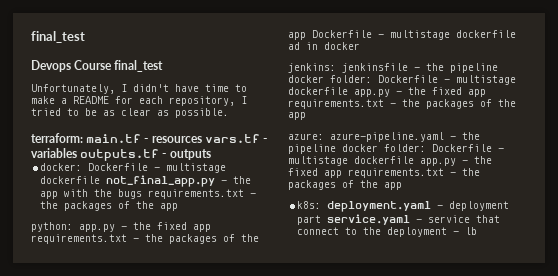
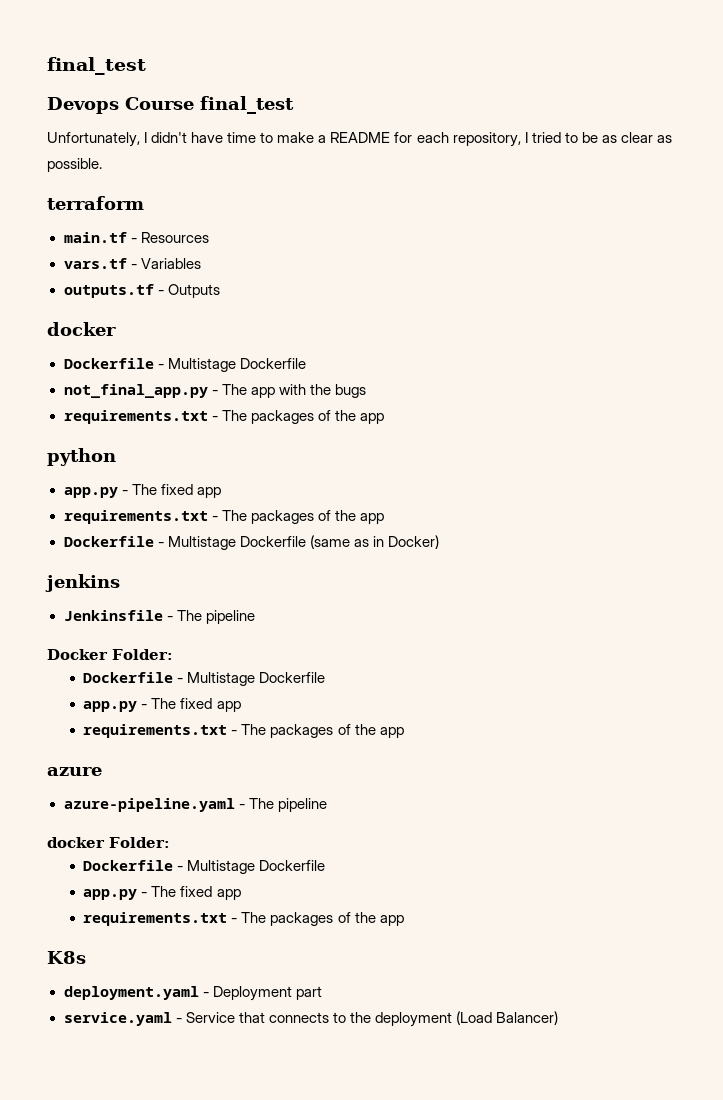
- terraform: main.tf - resources vars.tf - variables outputs.tf - outputs
- docker: Dockerfile - multistage dockerfile not_final_app.py - the app with the bugs requirements.txt - the packages of the app
- python: app.py - the fixed app requirements.txt - the packages of the app Dockerfile - multistage dockerfile ad in docker
- jenkins: jenkinsfile - the pipeline docker folder: Dockerfile - multistage dockerfile app.py - the fixed app requirements.txt - the packages of the app
- azure: azure-pipeline.yaml - the pipeline docker folder: Dockerfile - multistage dockerfile app.py - the fixed app requirements.txt - the packages of the app
- k8s: deployment.yaml - deployment part service.yaml - service that connect to the deployment - lb
+ terraform
+ main.tf - Resources
+ vars.tf - Variables
+ outputs.tf - Outputs
+ docker
+ Dockerfile - Multistage Dockerfile
+ not_final_app.py - The app with the bugs
+ requirements.txt - The packages of the app
+ python
+ app.py - The fixed app
+ requirements.txt - The packages of the app
+ Dockerfile - Multistage Dockerfile (same as in Docker)
+ jenkins
+ Jenkinsfile - The pipeline
+ Docker Folder:
+ Dockerfile - Multistage Dockerfile
+ app.py - The fixed app
+ requirements.txt - The packages of the app
+ azure
+ azure-pipeline.yaml - The pipeline
+ docker Folder:
+ Dockerfile - Multistage Dockerfile
+ app.py - The fixed app
+ requirements.txt - The packages of the app
+ K8s
+ deployment.yaml - Deployment part
+ service.yaml - Service that connects to the deployment (Load Balancer)

